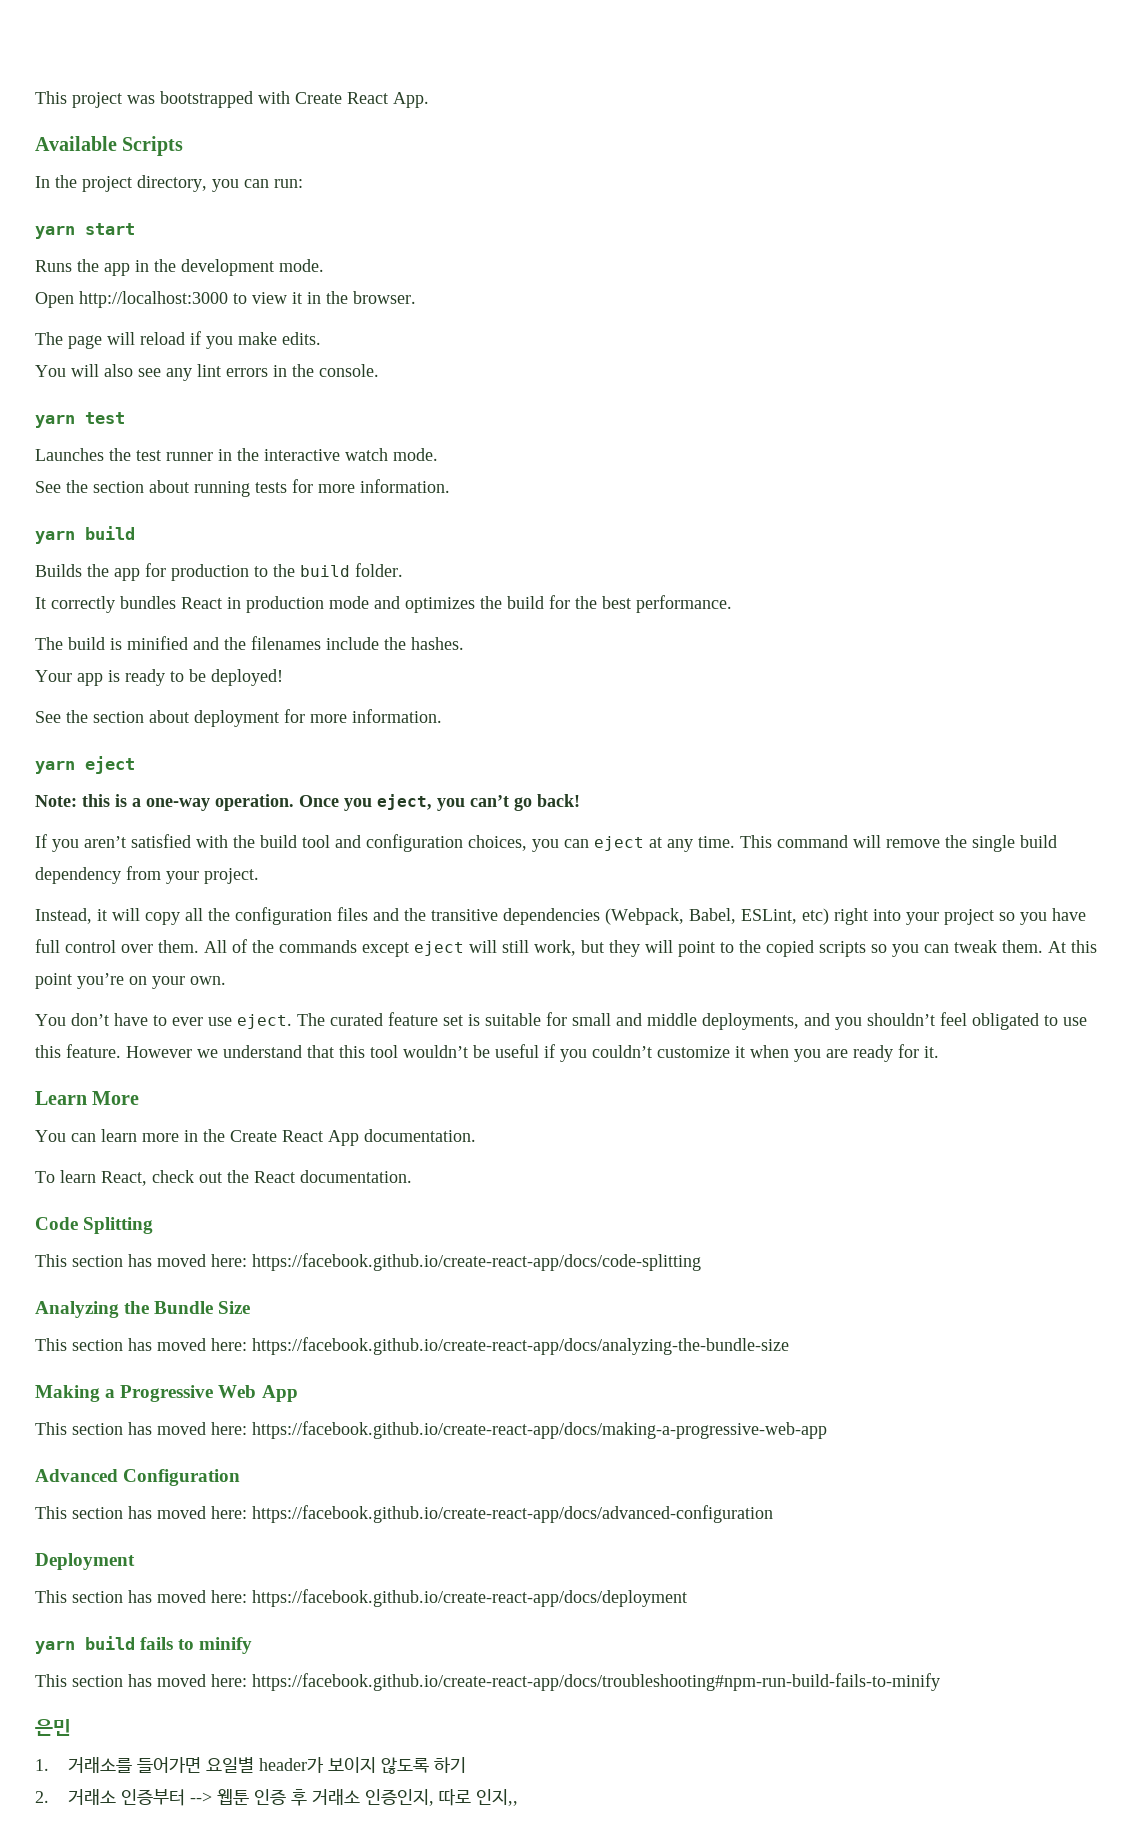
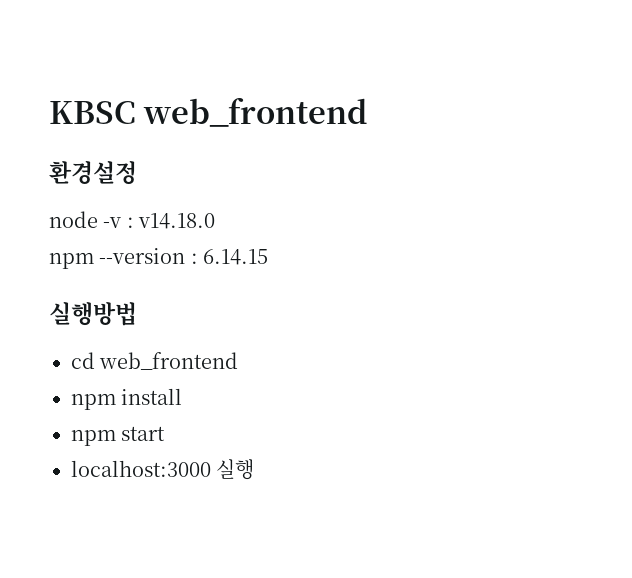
- This project was bootstrapped with Create React App.
- Available Scripts
- In the project directory, you can run:
- yarn start
- Runs the app in the development mode.
- Open http://localhost:3000 to view it in the browser.
- The page will reload if you make edits.
- You will also see any lint errors in the console.
- yarn test
- Launches the test runner in the interactive watch mode.
- See the section about running tests for more information.
- yarn build
- Builds the app for production to the build folder.
- It correctly bundles React in production mode and optimizes the build for the best performance.
- The build is minified and the filenames include the hashes.
- Your app is ready to be deployed!
- See the section about deployment for more information.
- yarn eject
- Note: this is a one-way operation. Once you eject, you can’t go back!
- If you aren’t satisfied with the build tool and configuration choices, you can eject at any time. This command will remove the single build dependency from your project.
- Instead, it will copy all the configuration files and the transitive dependencies (Webpack, Babel, ESLint, etc) right into your project so you have full control over them. All of the commands except eject will still work, but they will point to the copied scripts so you can tweak them. At this point you’re on your own.
- You don’t have to ever use eject. The curated feature set is suitable for small and middle deployments, and you shouldn’t feel obligated to use this feature. However we understand that this tool wouldn’t be useful if you couldn’t customize it when you are ready for it.
- Learn More
- You can learn more in the Create React App documentation.
- To learn React, check out the React documentation.
- Code Splitting
- This section has moved here: https://facebook.github.io/create-react-app/docs/code-splitting
- Analyzing the Bundle Size
- This section has moved here: https://facebook.github.io/create-react-app/docs/analyzing-the-bundle-size
- Making a Progressive Web App
- This section has moved here: https://facebook.github.io/create-react-app/docs/making-a-progressive-web-app
- Advanced Configuration
- This section has moved here: https://facebook.github.io/create-react-app/docs/advanced-configuration
- Deployment
- This section has moved here: https://facebook.github.io/create-react-app/docs/deployment
- yarn build fails to minify
- This section has moved here: https://facebook.github.io/create-react-app/docs/troubleshooting#npm-run-build-fails-to-minify
- 은민
- 1. 거래소를 들어가면 요일별 header가 보이지 않도록 하기
- 2. 거래소 인증부터 --> 웹툰 인증 후 거래소 인증인지, 따로 인지,,
+ KBSC web_frontend
+ 환경설정
+ node -v : v14.18.0
+ npm --version : 6.14.15
+ 실행방법
+ cd web_frontend
+ npm install
+ npm start
+ localhost:3000 실행

